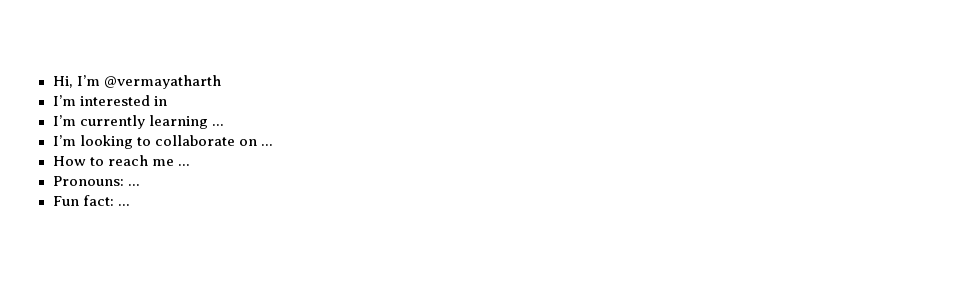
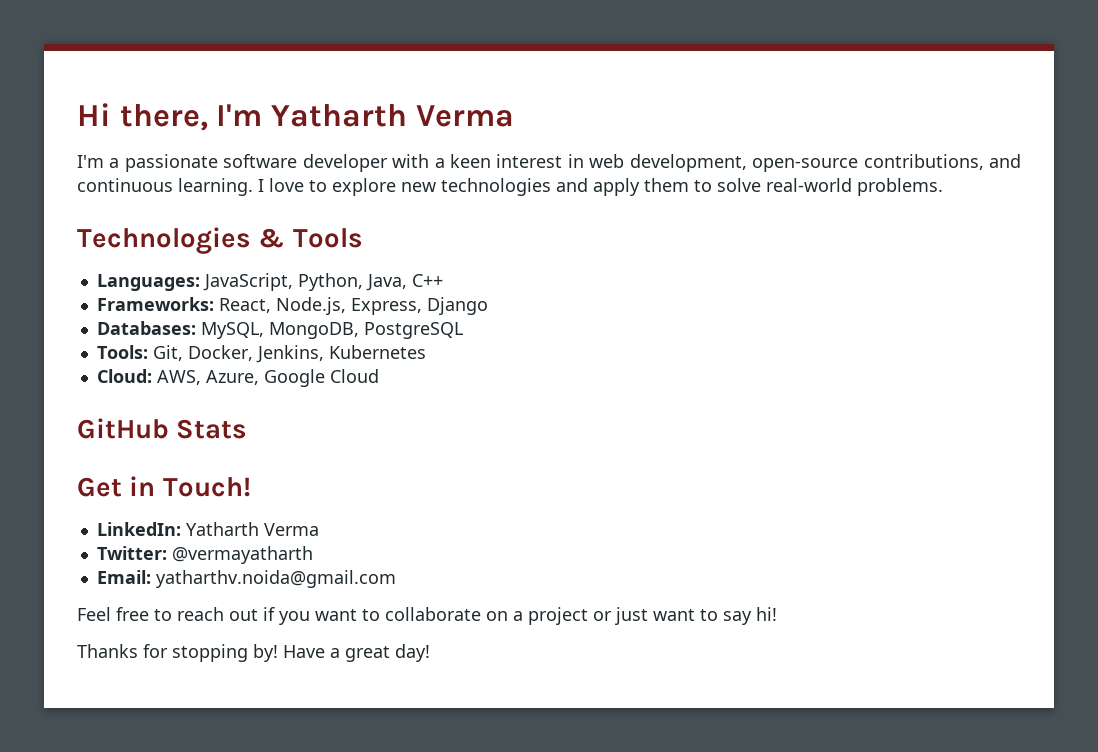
- Hi, I’m @vermayatharth
- I’m interested in
- I’m currently learning ...
- I’m looking to collaborate on ...
- How to reach me ...
- Pronouns: ...
- Fun fact: ...
+ Hi there, I'm Yatharth Verma
+ I'm a passionate software developer with a keen interest in web development, open-source contributions, and continuous learning. I love to explore new technologies and apply them to solve real-world problems.
+ Technologies & Tools
+ Languages: JavaScript, Python, Java, C++
+ Frameworks: React, Node.js, Express, Django
+ Databases: MySQL, MongoDB, PostgreSQL
+ Tools: Git, Docker, Jenkins, Kubernetes
+ Cloud: AWS, Azure, Google Cloud
+ GitHub Stats
+ Get in Touch!
+ LinkedIn: Yatharth Verma
+ Twitter: @vermayatharth
+ Email: yatharthv.noida@gmail.com
+ Feel free to reach out if you want to collaborate on a project or just want to say hi!
+ Thanks for stopping by! Have a great day!

